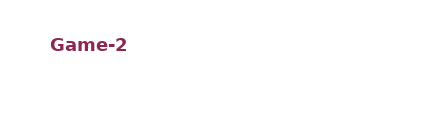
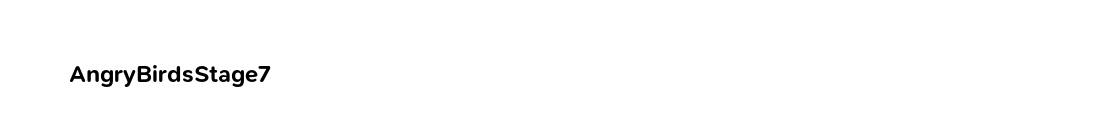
- Game-2
+ AngryBirdsStage7

